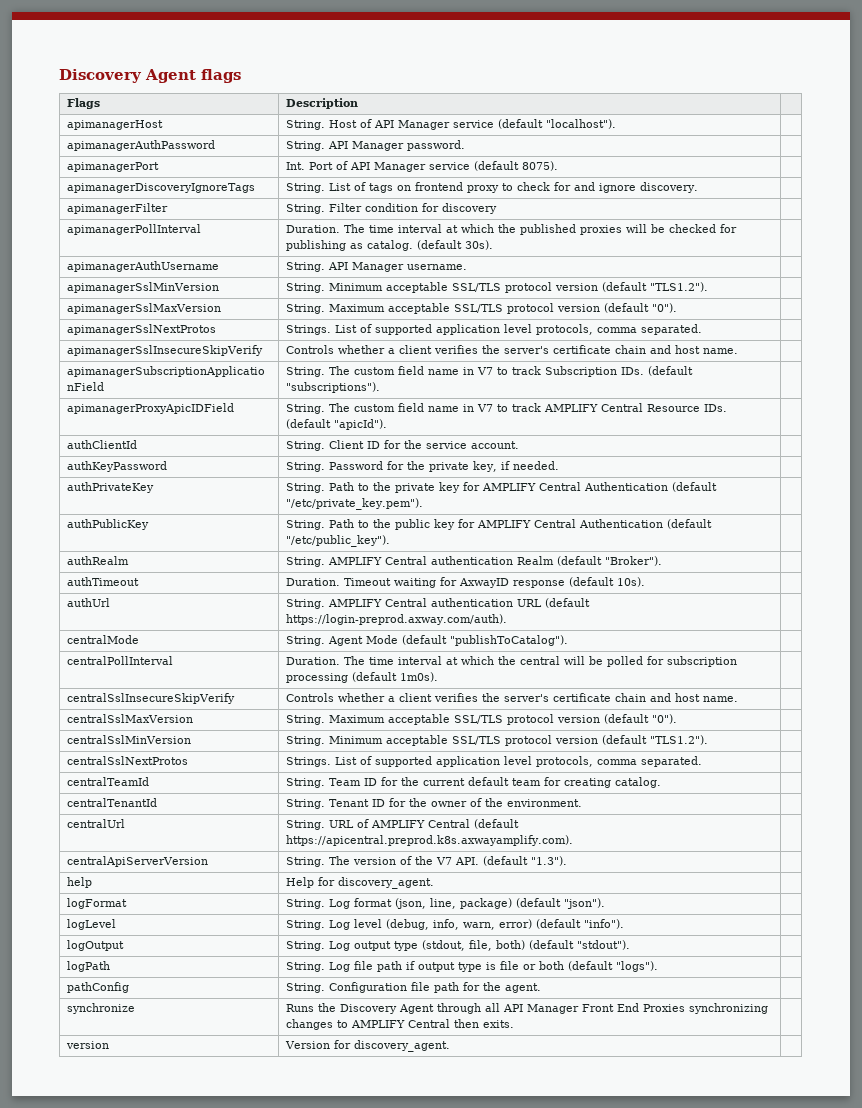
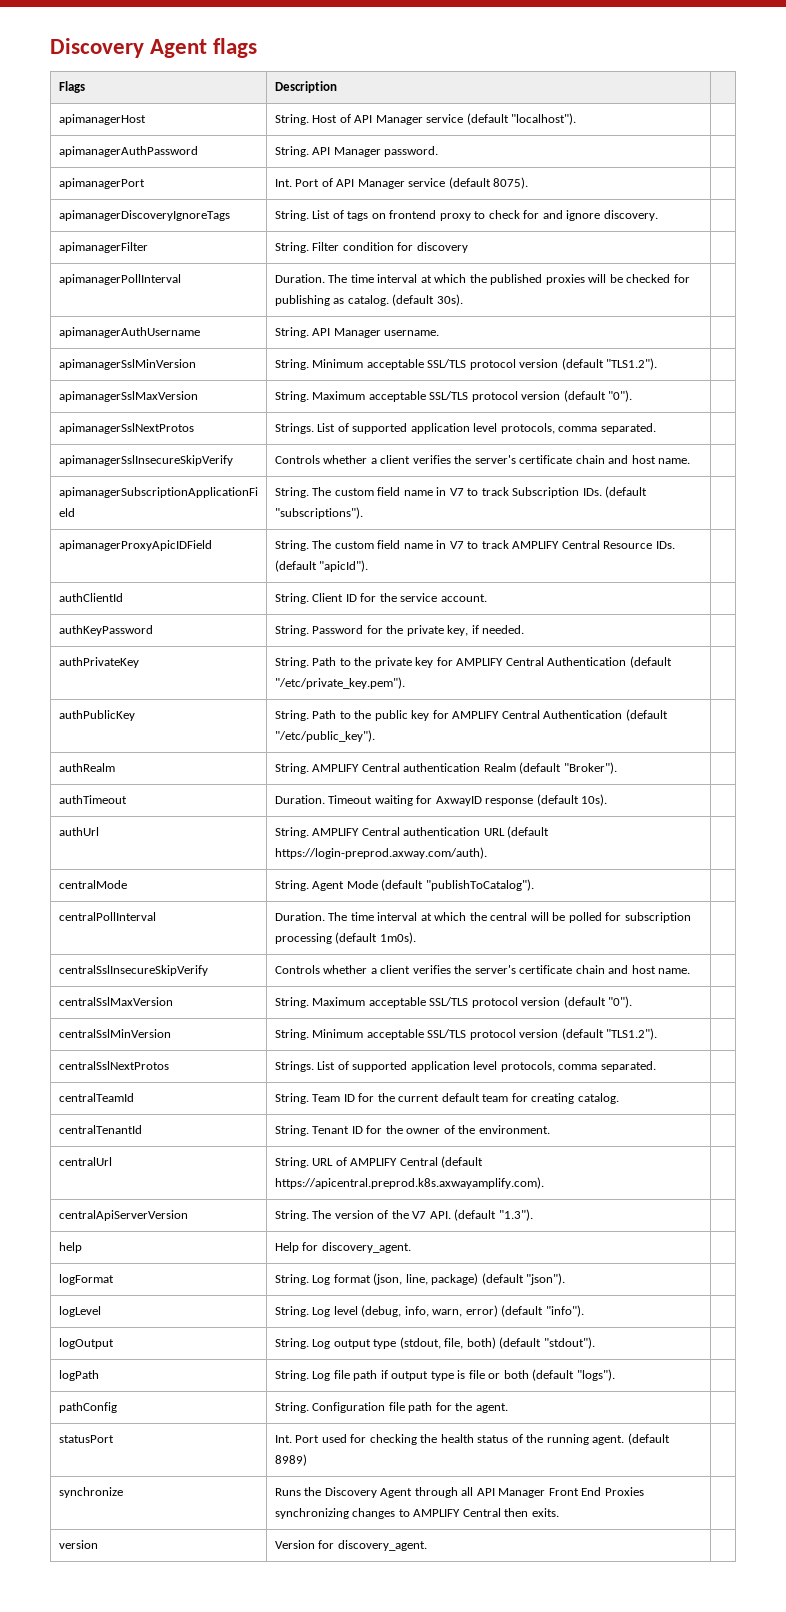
+ statusPort | Int. Port used for checking the health status of the running agent. (default 8989) |

